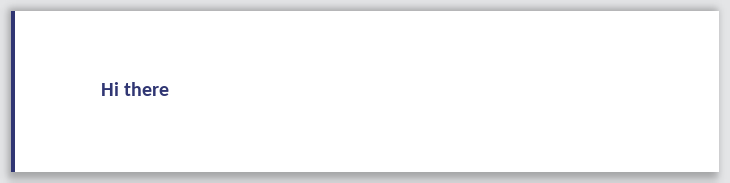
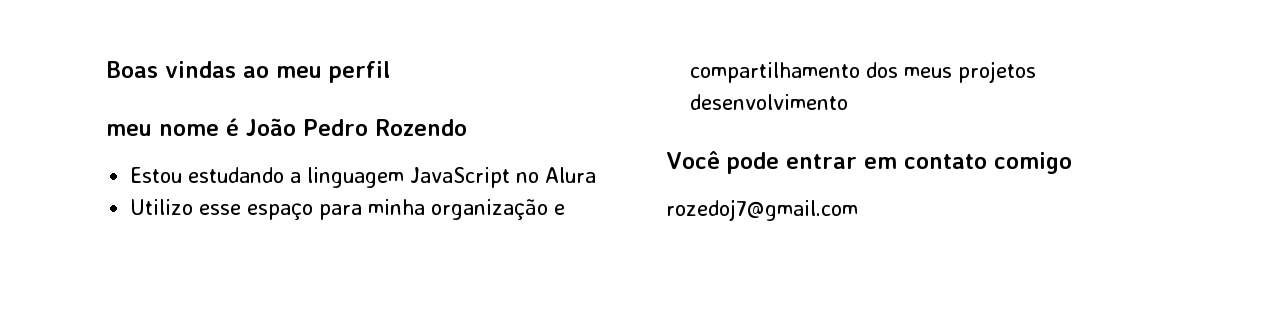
- Hi there
+ Boas vindas ao meu perfil
+ meu nome é João Pedro Rozendo
+ Estou estudando a linguagem JavaScript no Alura
+ Utilizo esse espaço para minha organização e compartilhamento dos meus projetos desenvolvimento
+ Você pode entrar em contato comigo
+ rozedoj7@gmail.com

